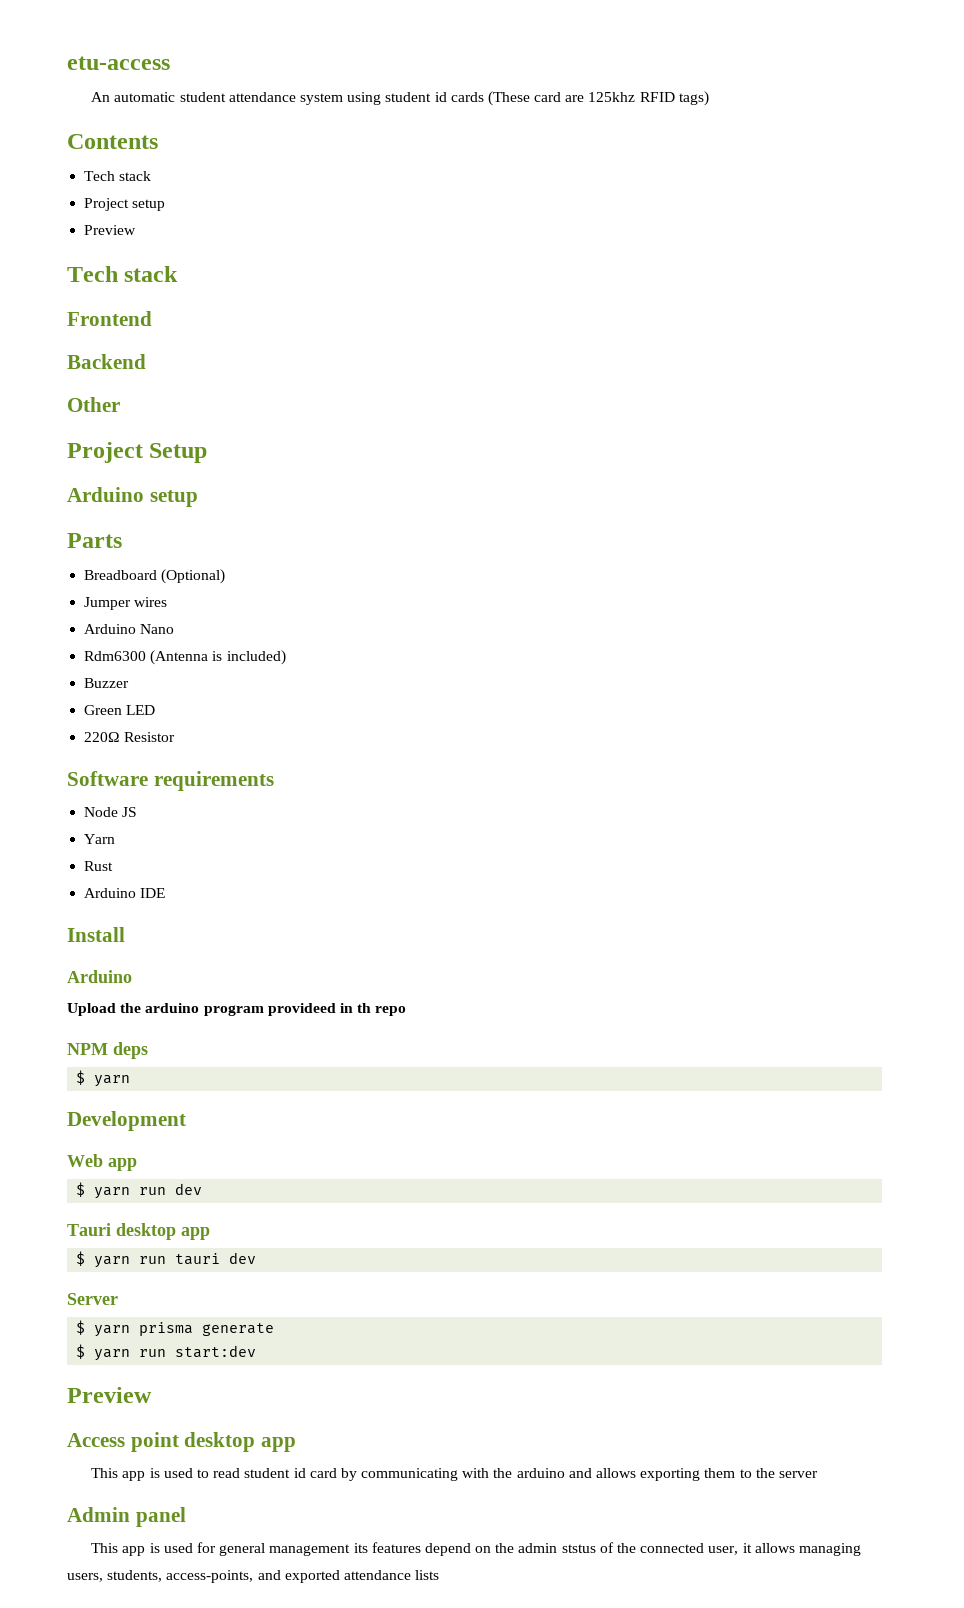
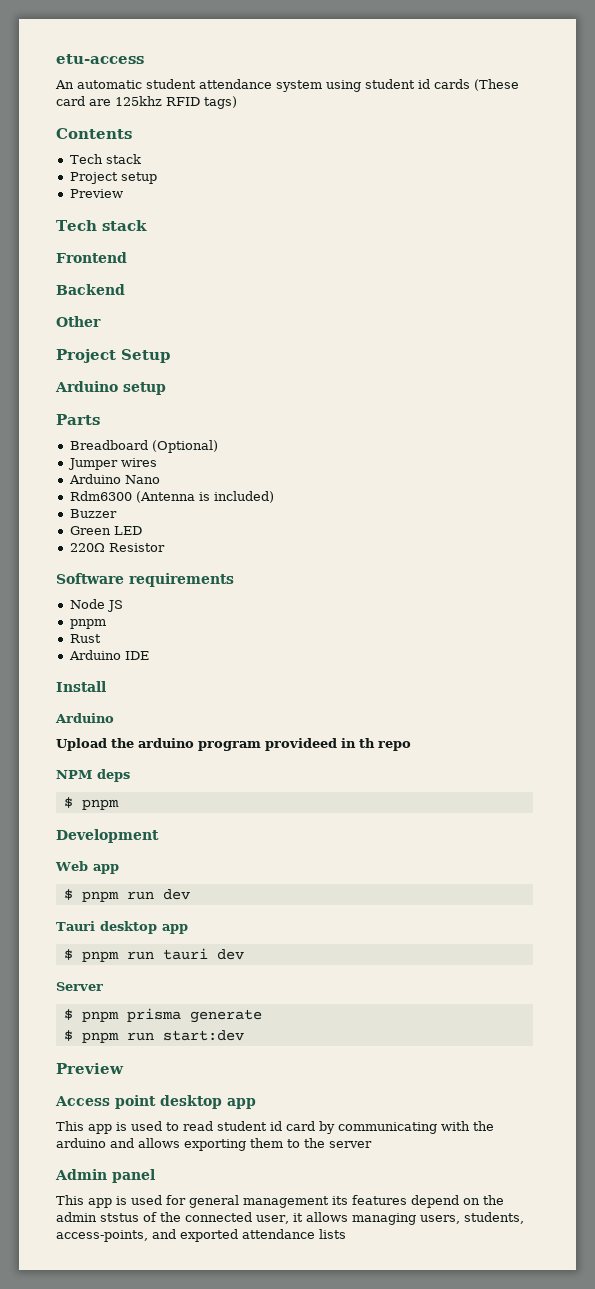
  Node JS
- Yarn
+ pnpm
  NPM deps
- $ yarn
+ $ pnpm
- $ yarn run dev
+ $ pnpm run dev
- $ yarn run tauri dev
+ $ pnpm run tauri dev
- $ yarn prisma generate
+ $ pnpm prisma generate
- $ yarn run start:dev
+ $ pnpm run start:dev

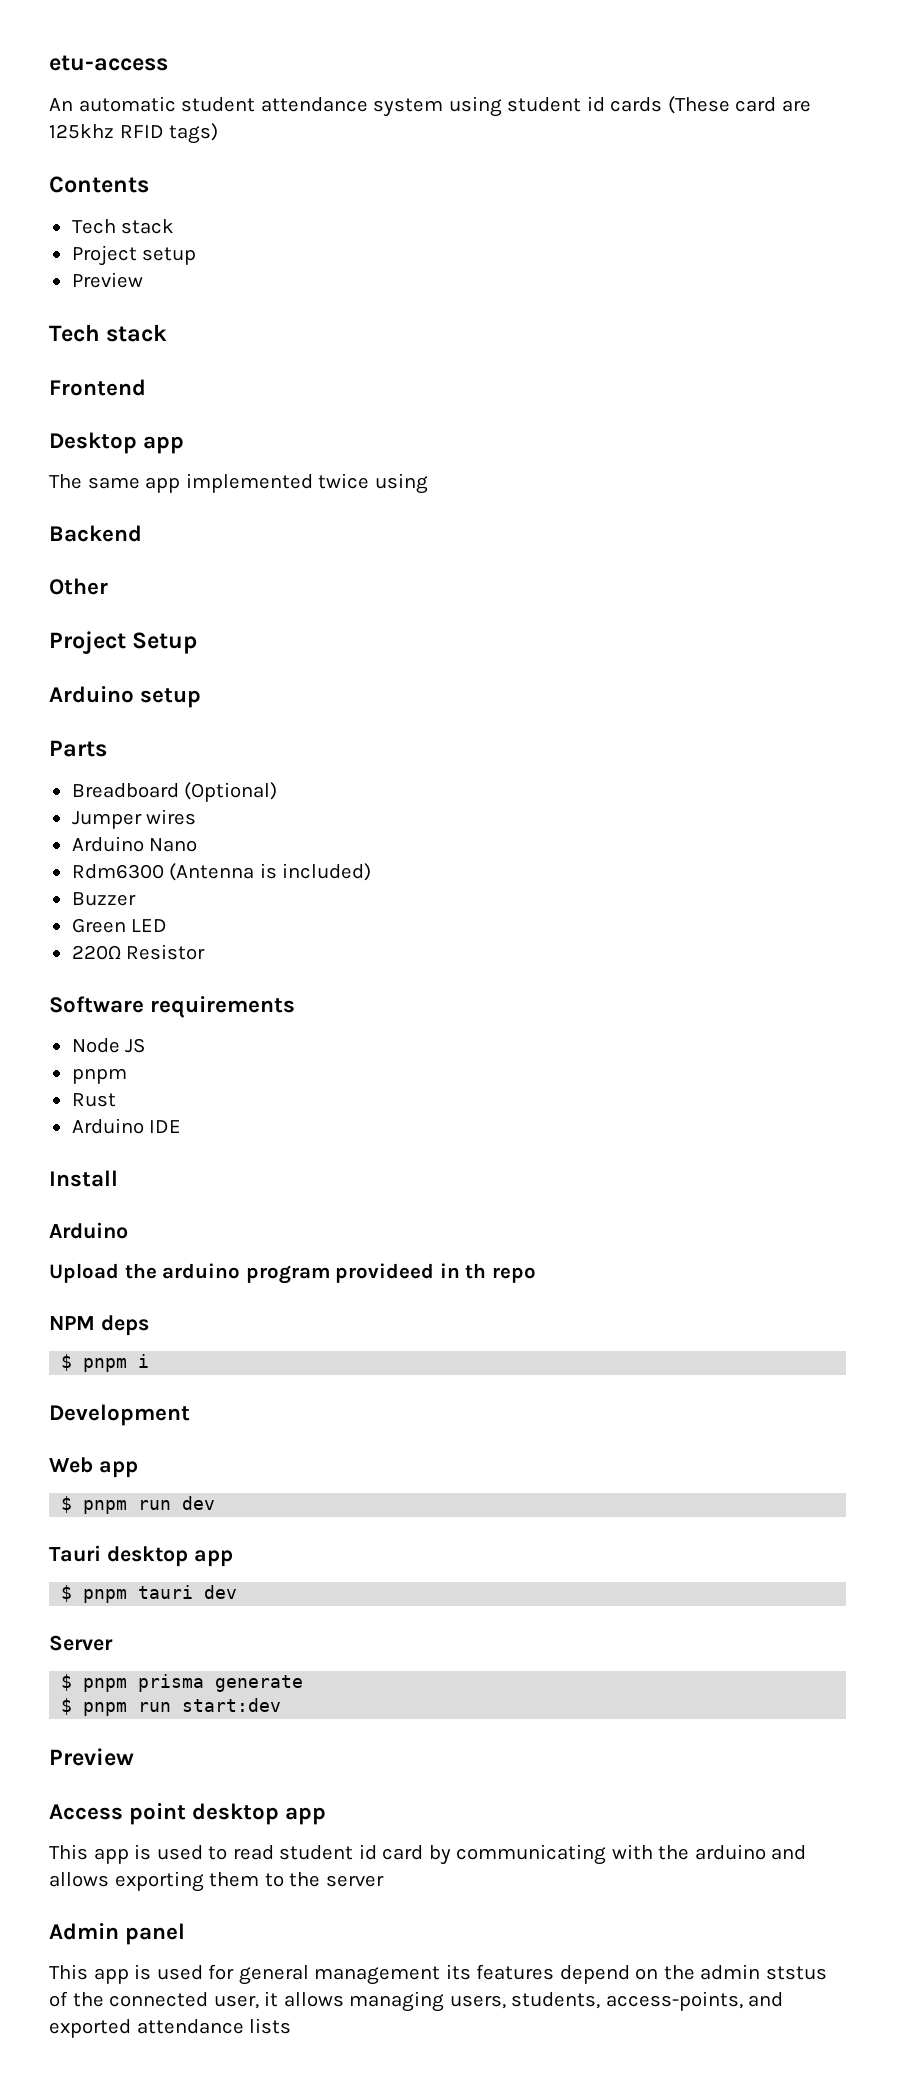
+ Desktop app
+ The same app implemented twice using
  NPM deps
- $ pnpm
+ $ pnpm i
- $ pnpm run tauri dev
+ $ pnpm tauri dev

